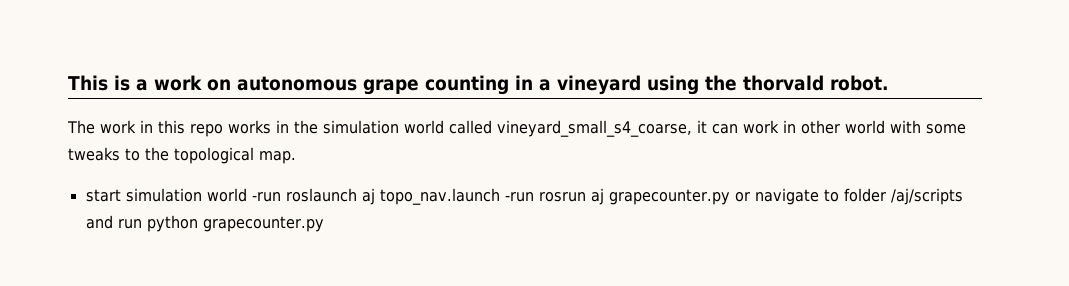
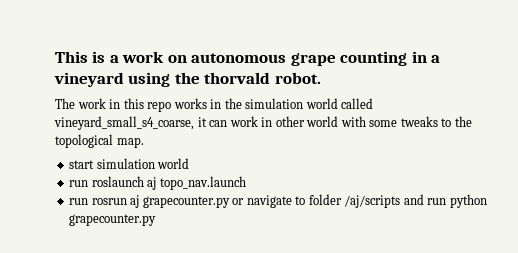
- start simulation world -run roslaunch aj topo_nav.launch -run rosrun aj grapecounter.py or navigate to folder /aj/scripts and run python grapecounter.py
+ start simulation world
+ run roslaunch aj topo_nav.launch
+ run rosrun aj grapecounter.py or navigate to folder /aj/scripts and run python grapecounter.py

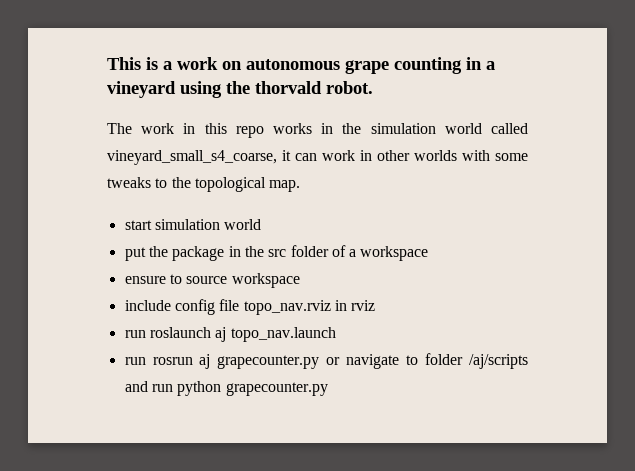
- The work in this repo works in the simulation world called vineyard_small_s4_coarse, it can work in other world with some tweaks to the topological map.
+ The work in this repo works in the simulation world called vineyard_small_s4_coarse, it can work in other worlds with some tweaks to the topological map.
+ put the package in the src folder of a workspace
+ ensure to source workspace
+ include config file topo_nav.rviz in rviz

